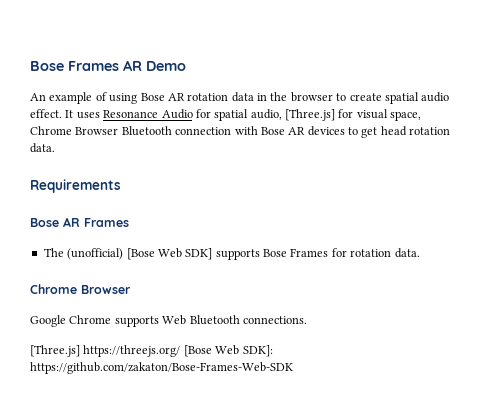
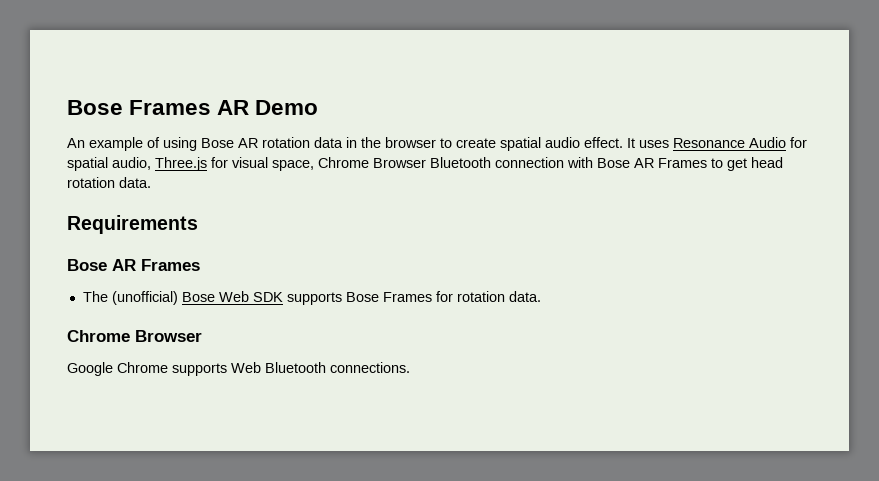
- It uses Resonance Audio for spatial audio, [Three.js] for visual space, Chrome Browser Bluetooth connection with Bose AR devices to get head rotation data.
+ It uses Resonance Audio for spatial audio, Three.js for visual space, Chrome Browser Bluetooth connection with Bose AR Frames to get head rotation data.
- The (unofficial) [Bose Web SDK] supports Bose Frames for rotation data.
+ The (unofficial) Bose Web SDK supports Bose Frames for rotation data.
- [Three.js] https://threejs.org/ [Bose Web SDK]: https://github.com/zakaton/Bose-Frames-Web-SDK

